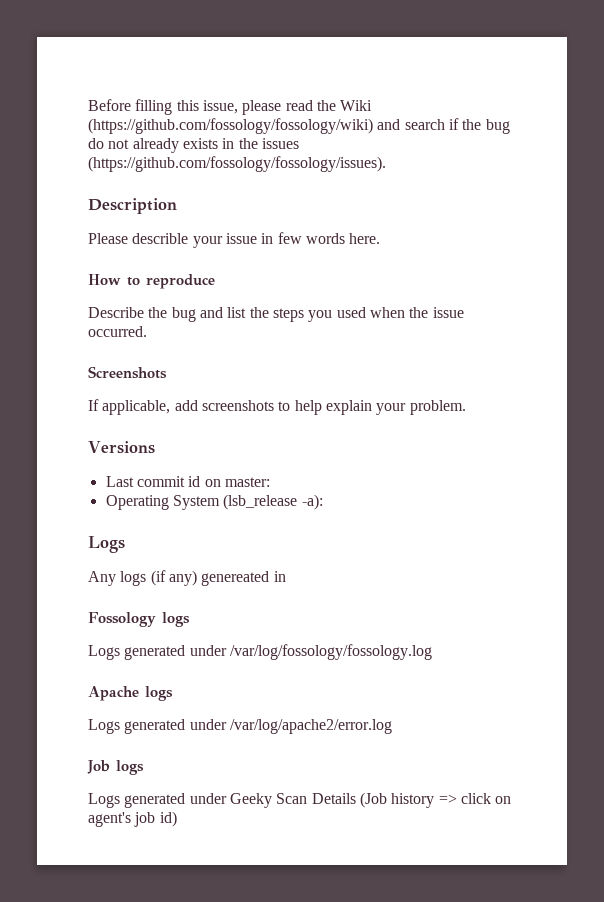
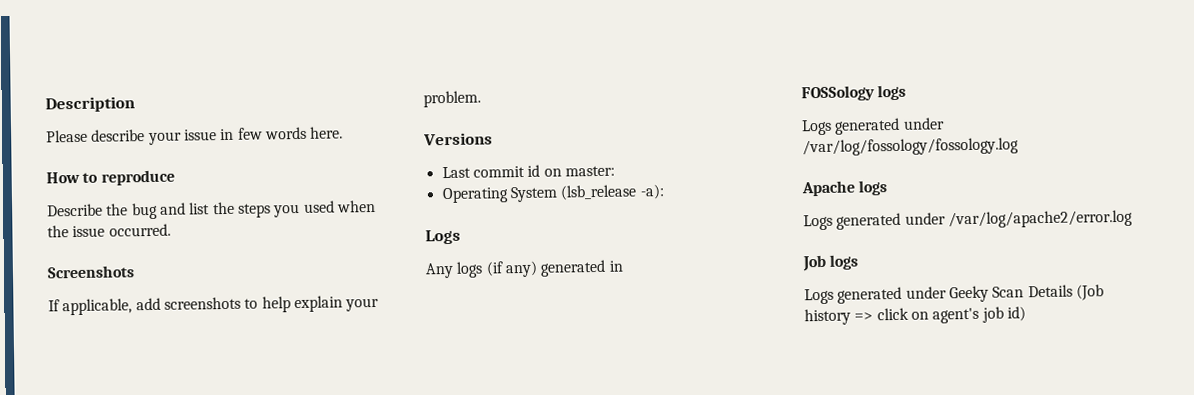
- Before filling this issue, please read the Wiki (https://github.com/fossology/fossology/wiki) and search if the bug do not already exists in the issues (https://github.com/fossology/fossology/issues).
- Please describle your issue in few words here.
+ Please describe your issue in few words here.
- Any logs (if any) genereated in
+ Any logs (if any) generated in
- Fossology logs
+ FOSSology logs

